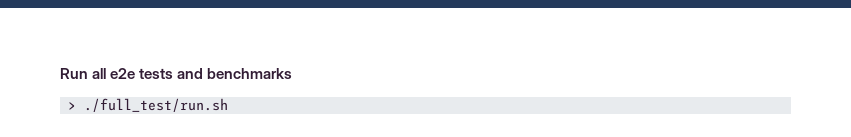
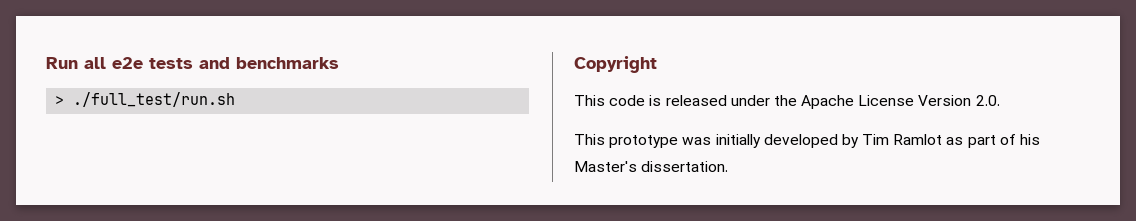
+ Copyright
+ This code is released under the Apache License Version 2.0.
+ This prototype was initially developed by Tim Ramlot as part of his Master's dissertation.

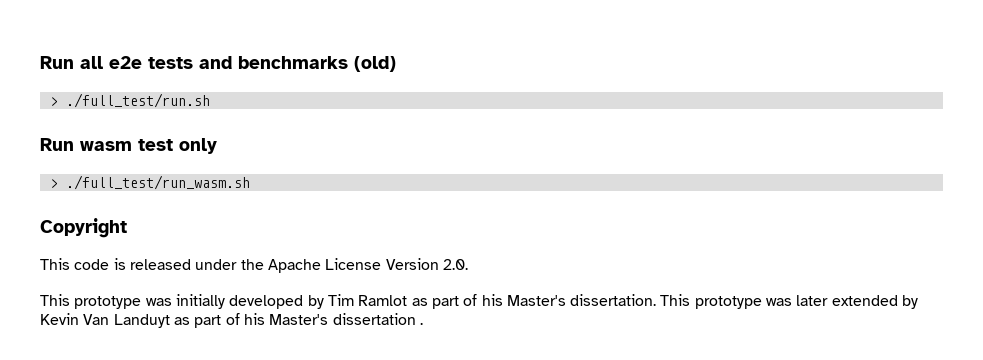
- Run all e2e tests and benchmarks
+ Run all e2e tests and benchmarks (old)
+ Run wasm test only
+ > ./full_test/run_wasm.sh
+ This prototype was later extended by Kevin Van Landuyt as part of his Master's dissertation .

